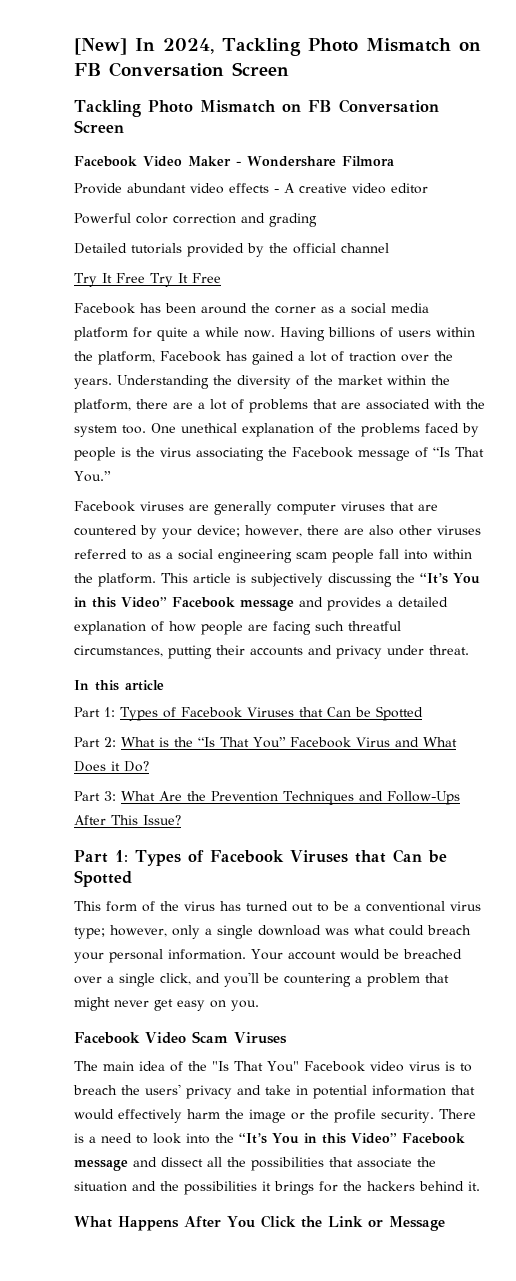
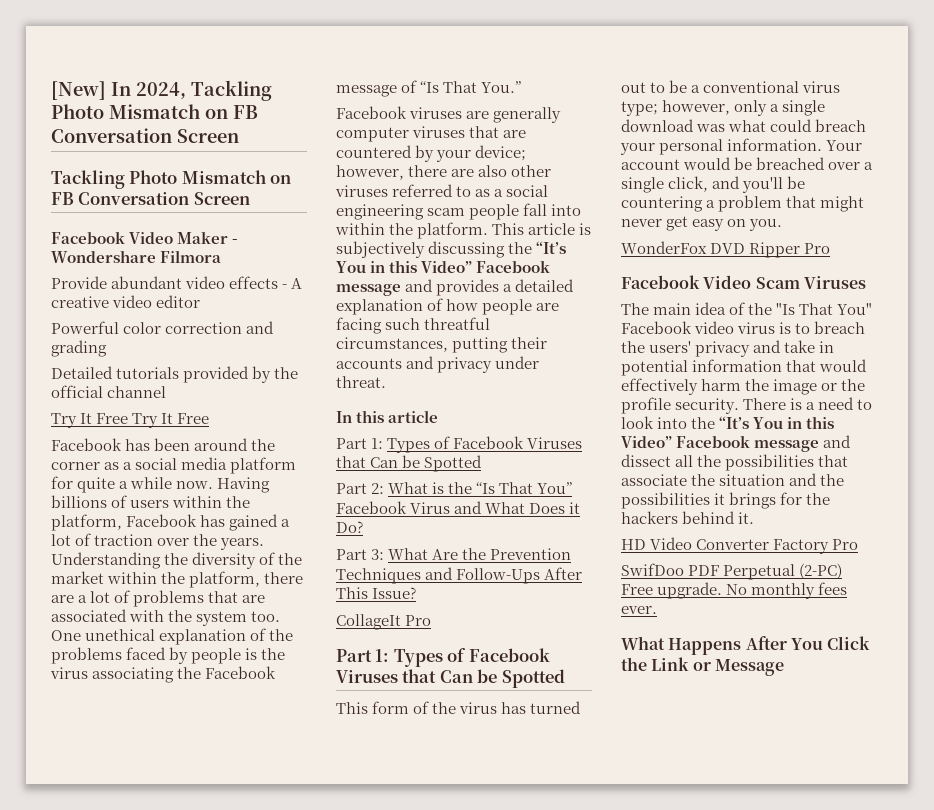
+ CollageIt Pro
+ WonderFox DVD Ripper Pro
+ HD Video Converter Factory Pro
+ SwifDoo PDF Perpetual (2-PC) Free upgrade. No monthly fees ever.

